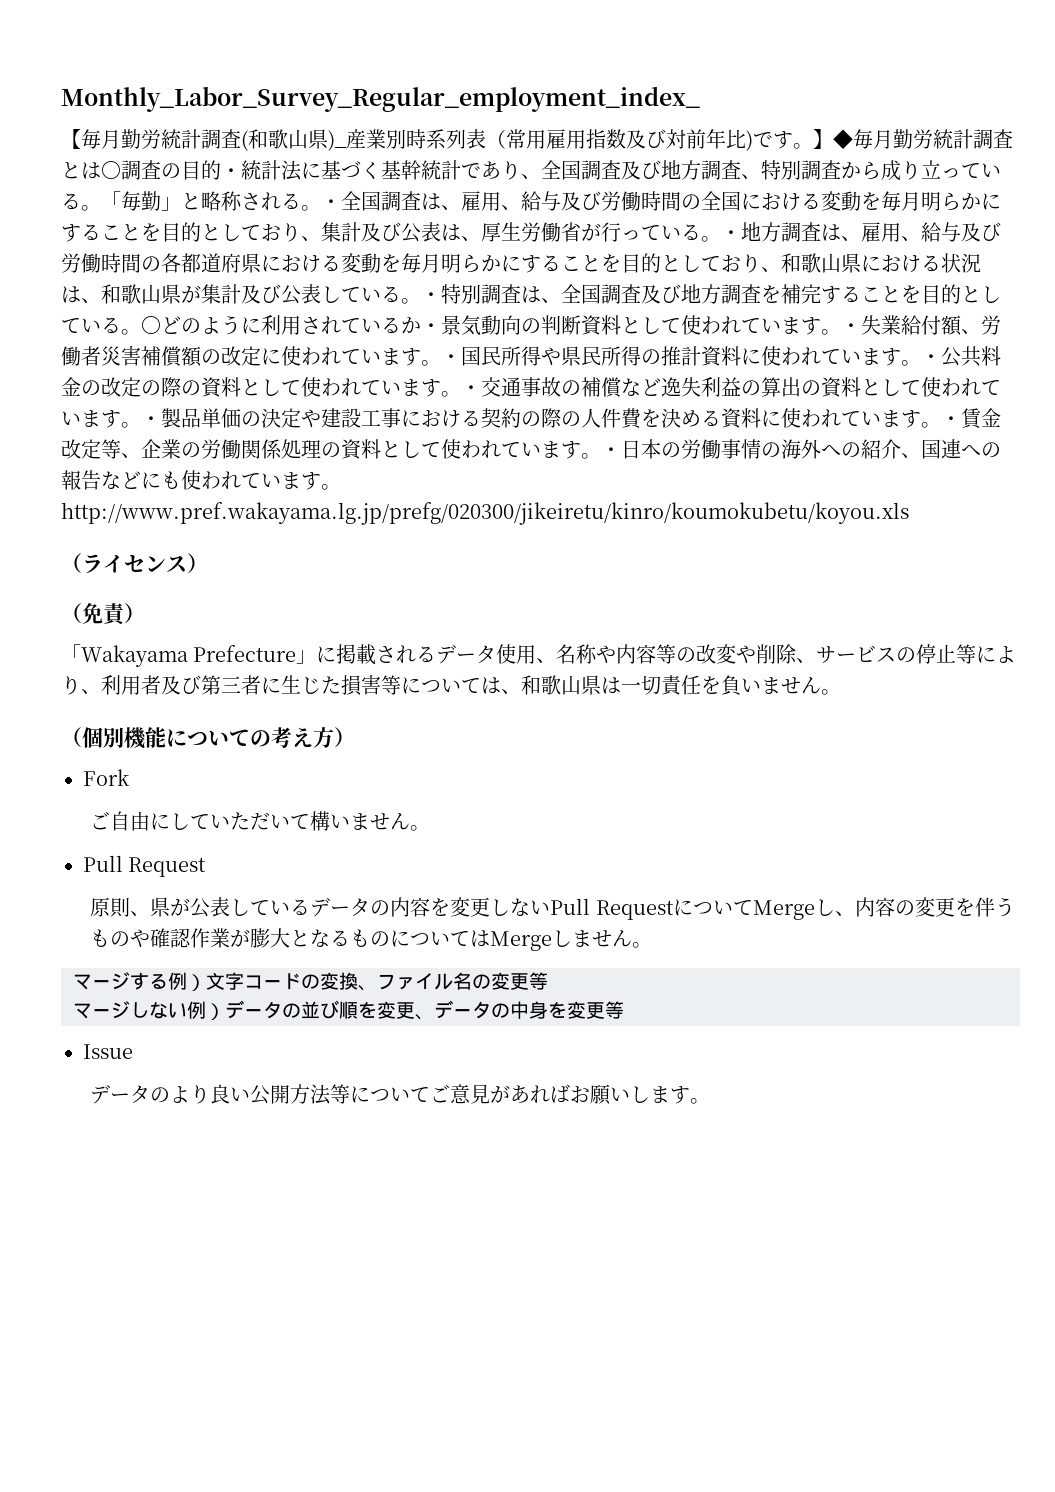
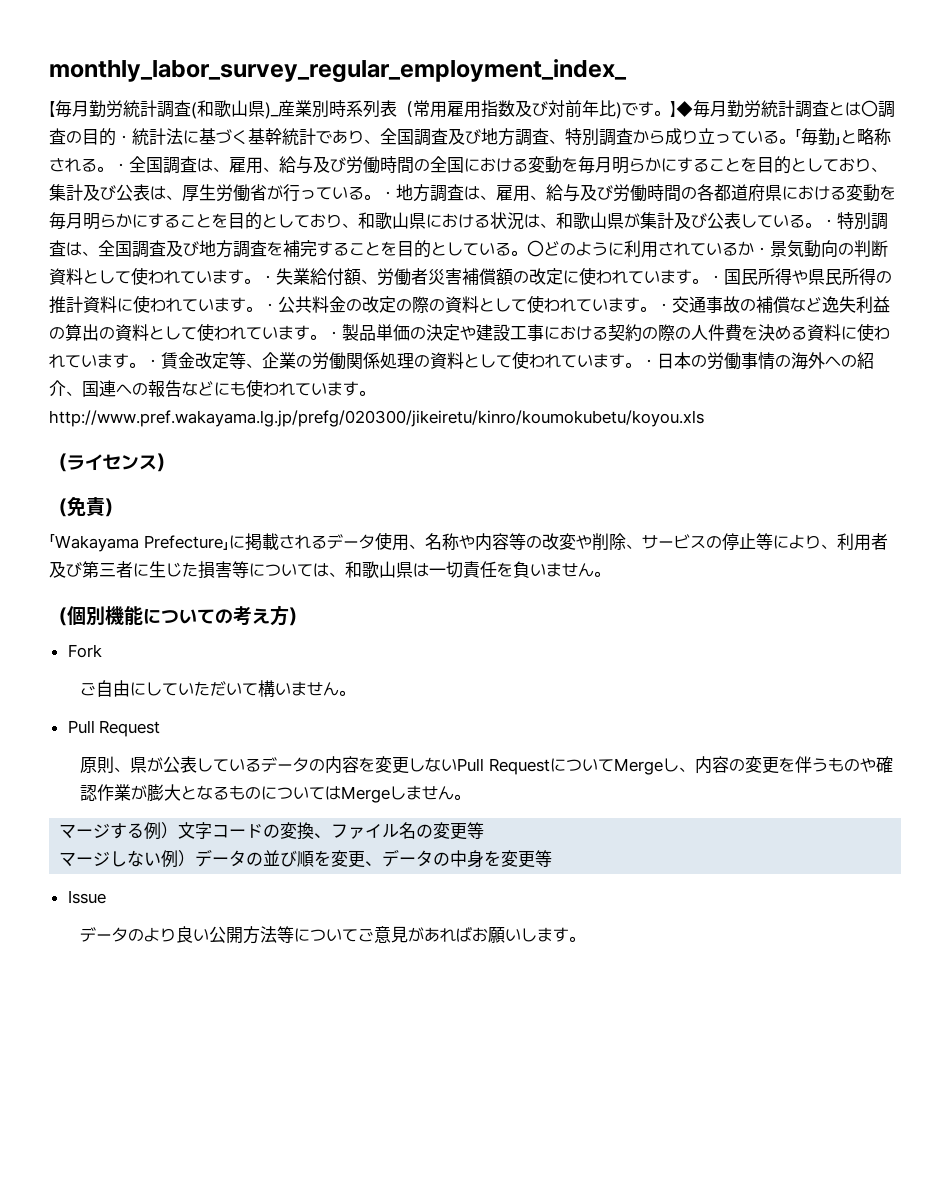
- Monthly_Labor_Survey_Regular_employment_index_
+ monthly_labor_survey_regular_employment_index_

